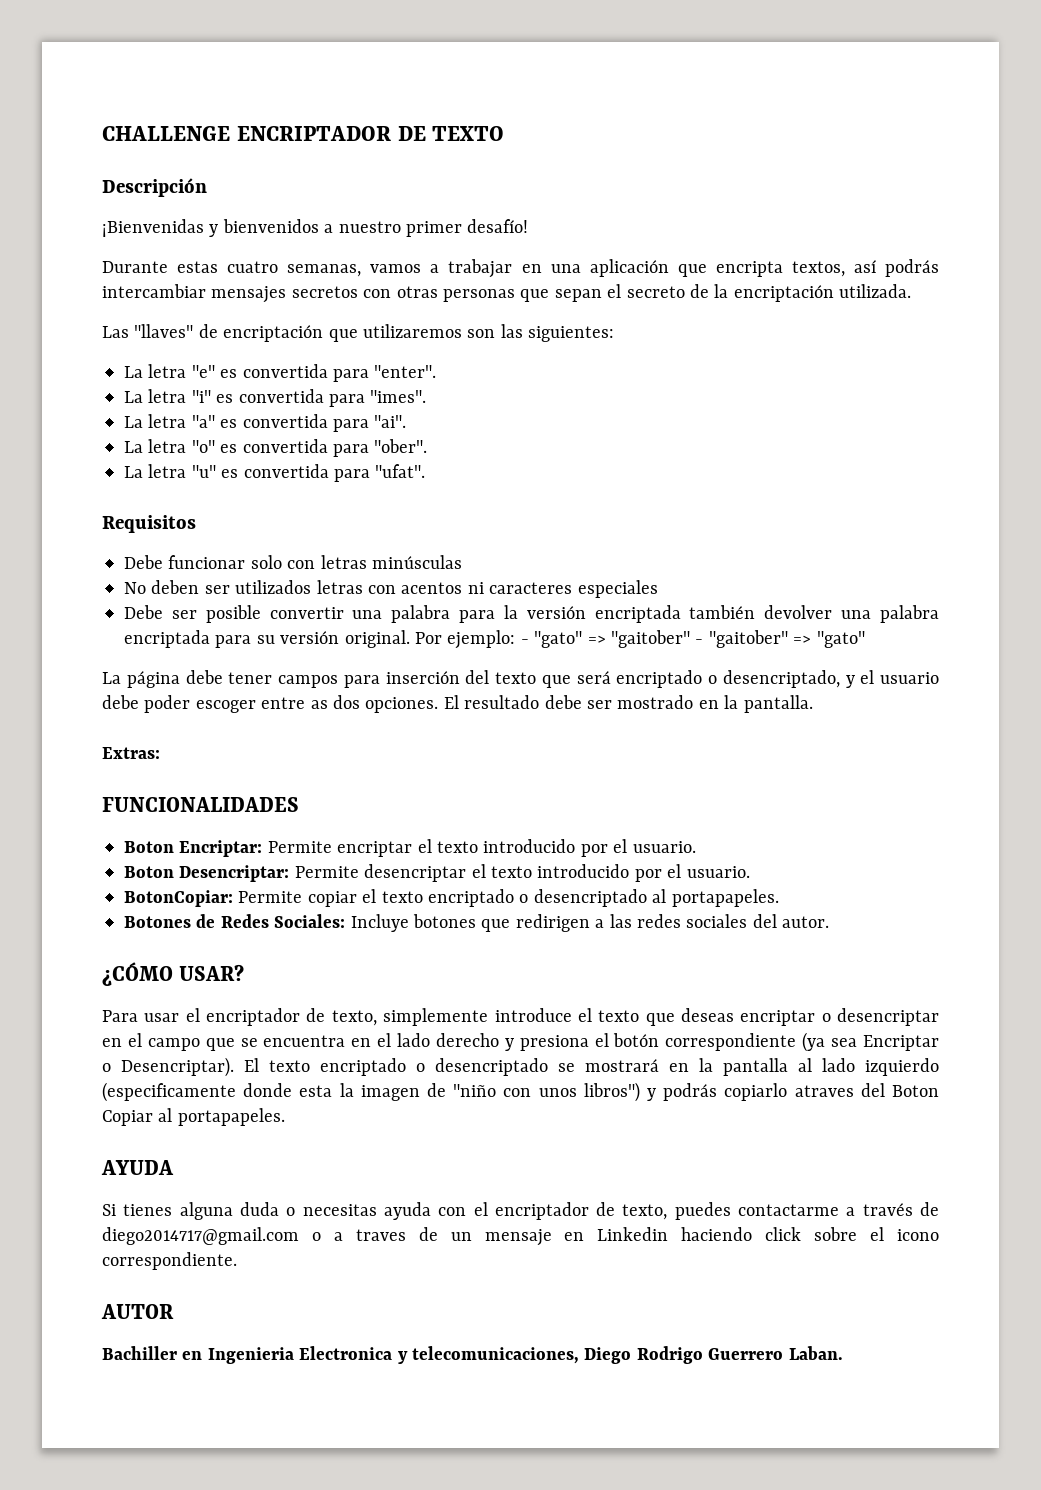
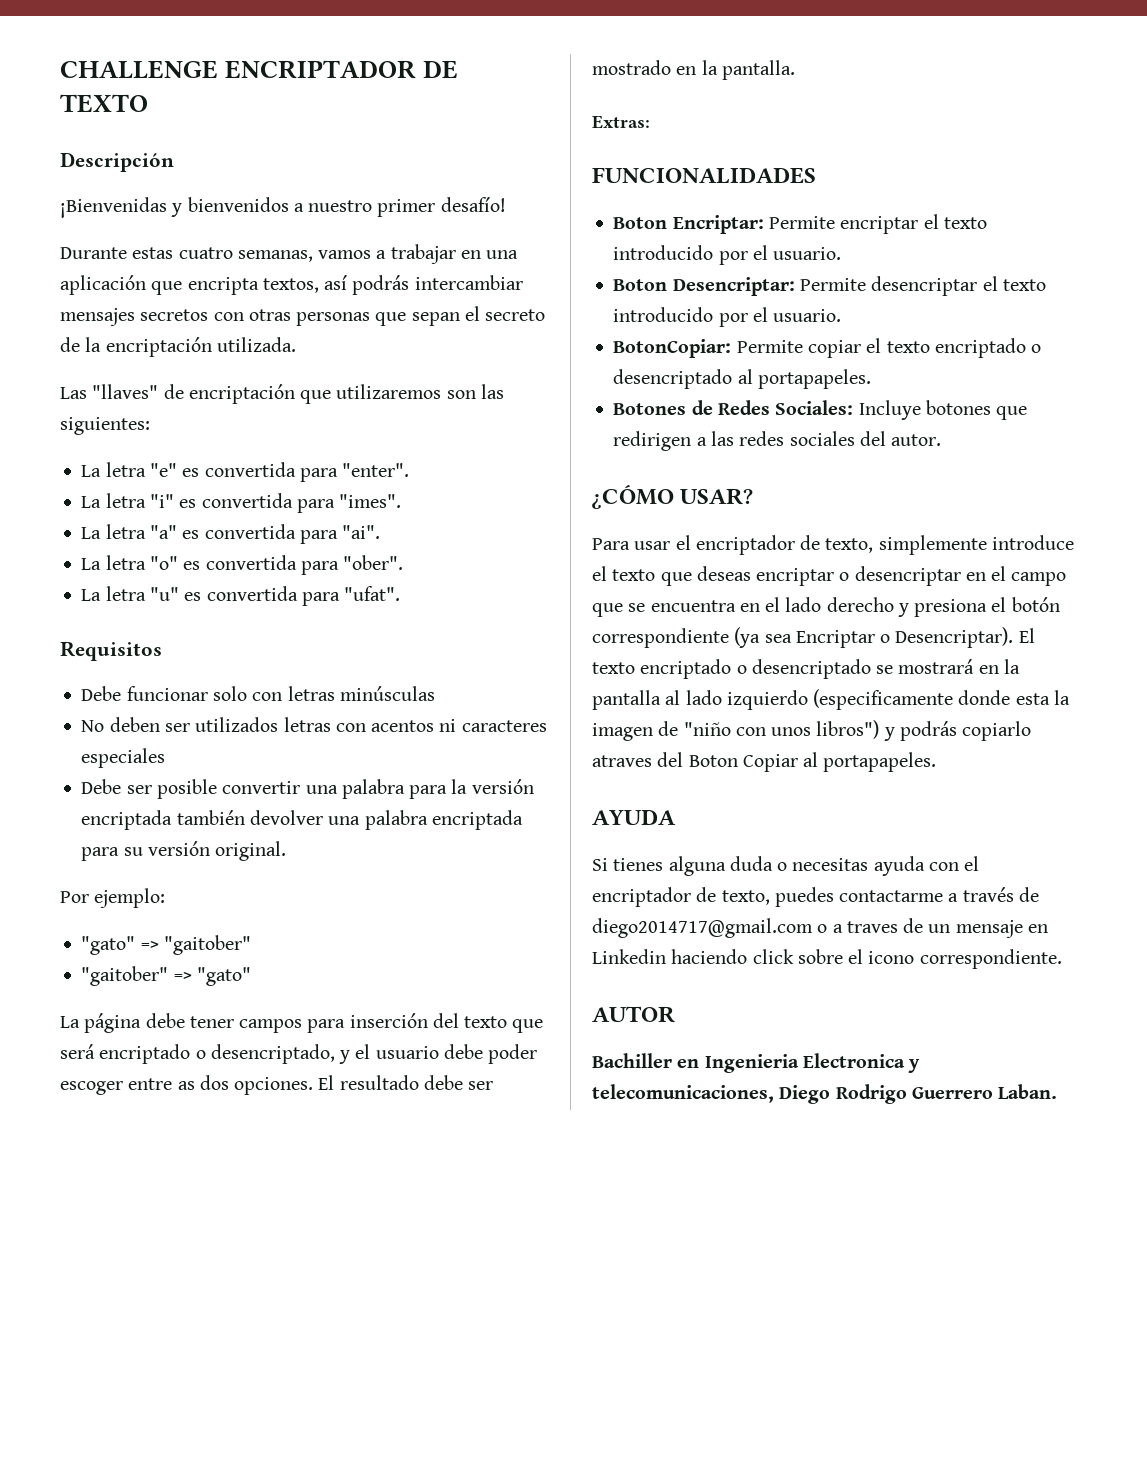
- Debe ser posible convertir una palabra para la versión encriptada también devolver una palabra encriptada para su versión original. Por ejemplo: - "gato" => "gaitober" - "gaitober" => "gato"
+ Debe ser posible convertir una palabra para la versión encriptada también devolver una palabra encriptada para su versión original.
+ Por ejemplo:
+ "gato" => "gaitober"
+ "gaitober" => "gato"

